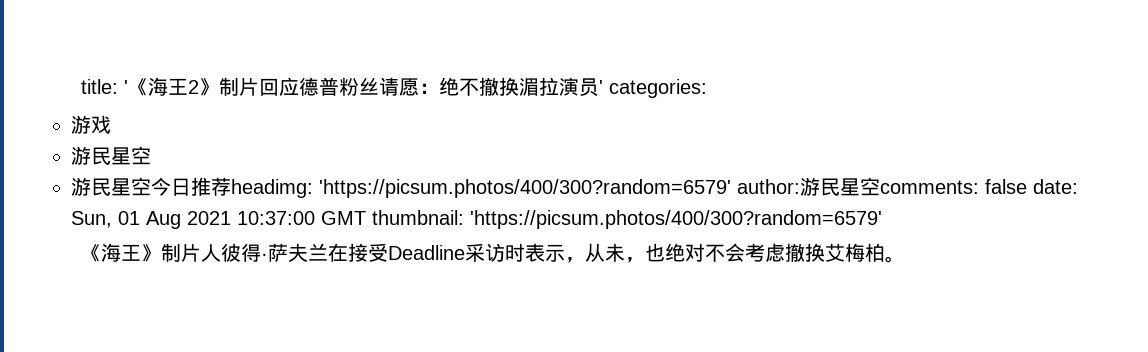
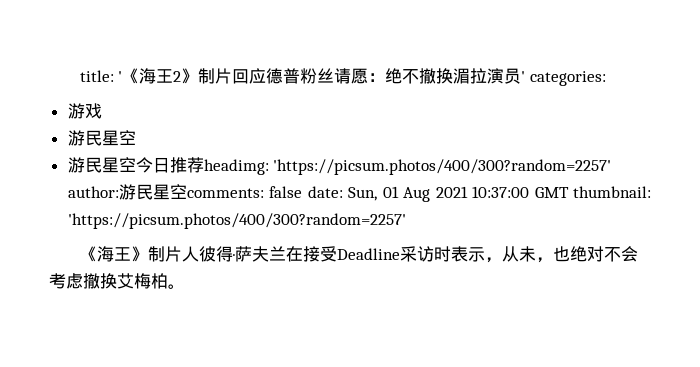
- 游民星空今日推荐headimg: 'https://picsum.photos/400/300?random=6579' author:游民星空comments: false date: Sun, 01 Aug 2021 10:37:00 GMT thumbnail: 'https://picsum.photos/400/300?random=6579'
+ 游民星空今日推荐headimg: 'https://picsum.photos/400/300?random=2257' author:游民星空comments: false date: Sun, 01 Aug 2021 10:37:00 GMT thumbnail: 'https://picsum.photos/400/300?random=2257'

